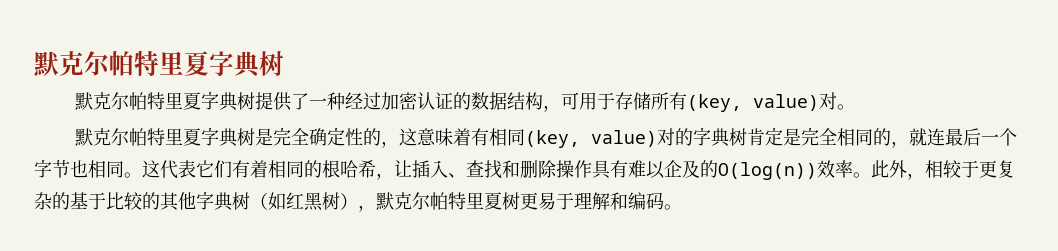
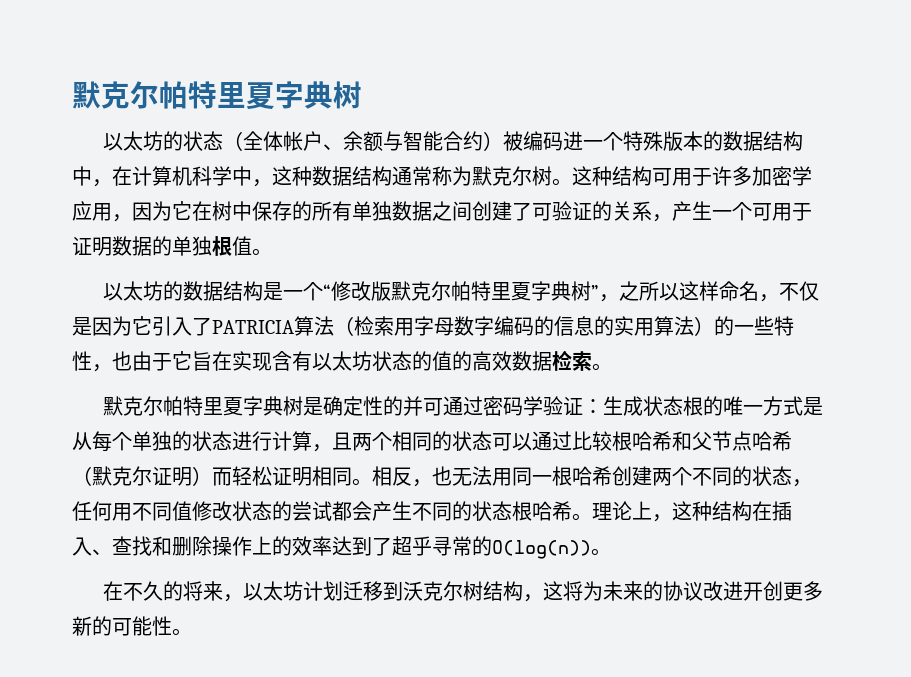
- 默克尔帕特里夏字典树提供了一种经过加密认证的数据结构，可用于存储所有(key, value)对。
+ 以太坊的状态（全体帐户、余额与智能合约）被编码进一个特殊版本的数据结构中，在计算机科学中，这种数据结构通常称为默克尔树。这种结构可用于许多加密学应用，因为它在树中保存的所有单独数据之间创建了可验证的关系，产生一个可用于证明数据的单独根值。
+ 以太坊的数据结构是一个“修改版默克尔帕特里夏字典树”，之所以这样命名，不仅是因为它引入了PATRICIA算法（检索用字母数字编码的信息的实用算法）的一些特性，也由于它旨在实现含有以太坊状态的值的高效数据检索。
- 默克尔帕特里夏字典树是完全确定性的，这意味着有相同(key, value)对的字典树肯定是完全相同的，就连最后一个字节也相同。这代表它们有着相同的根哈希，让插入、查找和删除操作具有难以企及的O(log(n))效率。此外，相较于更复杂的基于比较的其他字典树（如红黑树），默克尔帕特里夏树更易于理解和编码。
+ 默克尔帕特里夏字典树是确定性的并可通过密码学验证：生成状态根的唯一方式是从每个单独的状态进行计算，且两个相同的状态可以通过比较根哈希和父节点哈希（默克尔证明）而轻松证明相同。相反，也无法用同一根哈希创建两个不同的状态，任何用不同值修改状态的尝试都会产生不同的状态根哈希。理论上，这种结构在插入、查找和删除操作上的效率达到了超乎寻常的O(log(n))。
+ 在不久的将来，以太坊计划迁移到沃克尔树结构，这将为未来的协议改进开创更多新的可能性。

